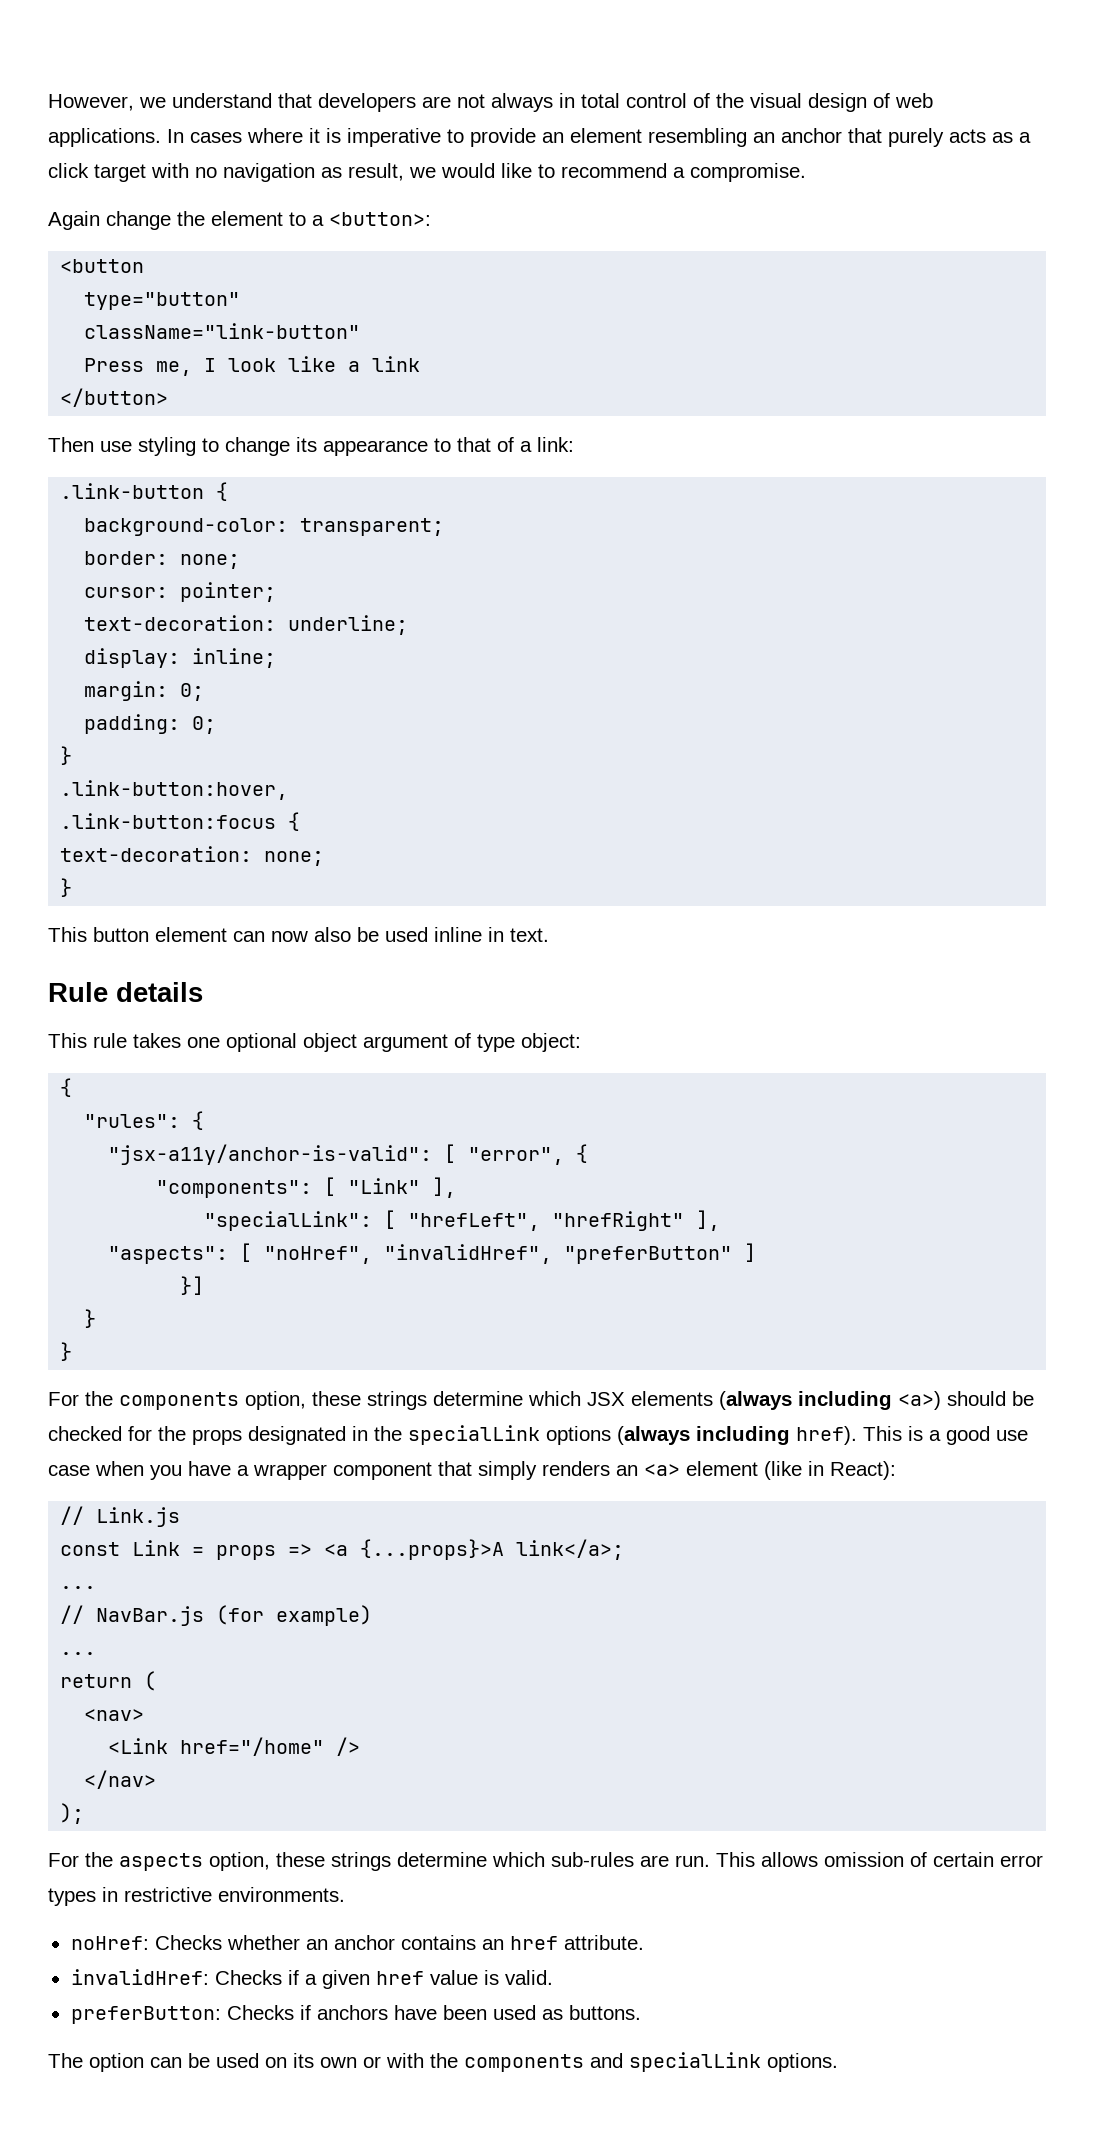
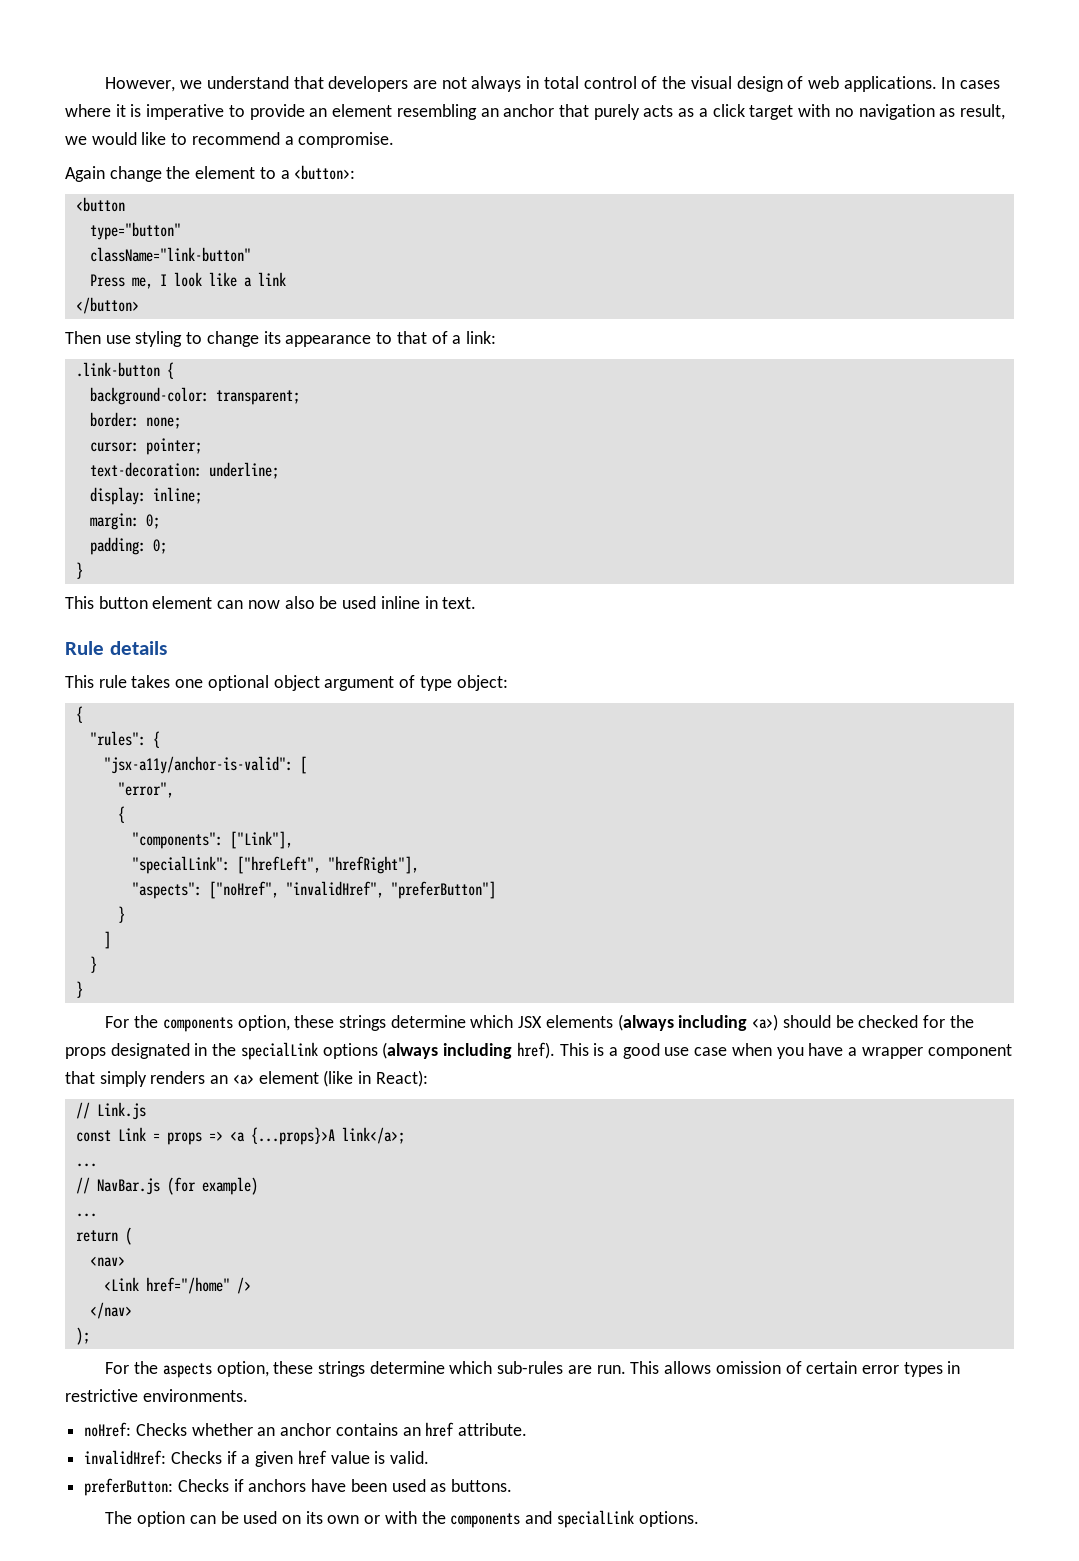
- .link-button:hover,
- .link-button:focus {
- text-decoration: none;
- }
- "jsx-a11y/anchor-is-valid": [ "error", {
+ "jsx-a11y/anchor-is-valid": [
+ "error",
+ {
- "components": [ "Link" ],
- "specialLink": [ "hrefLeft", "hrefRight" ],
- "aspects": [ "noHref", "invalidHref", "preferButton" ]
+ "components": ["Link"],
+ "specialLink": ["hrefLeft", "hrefRight"],
+ "aspects": ["noHref", "invalidHref", "preferButton"]
+ }
+ ]
- }]

